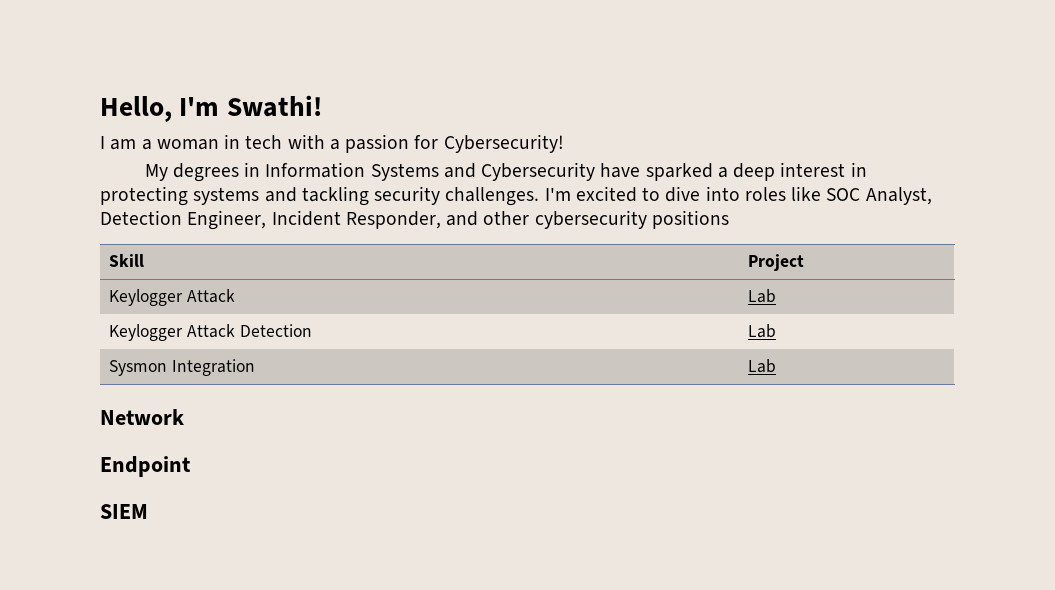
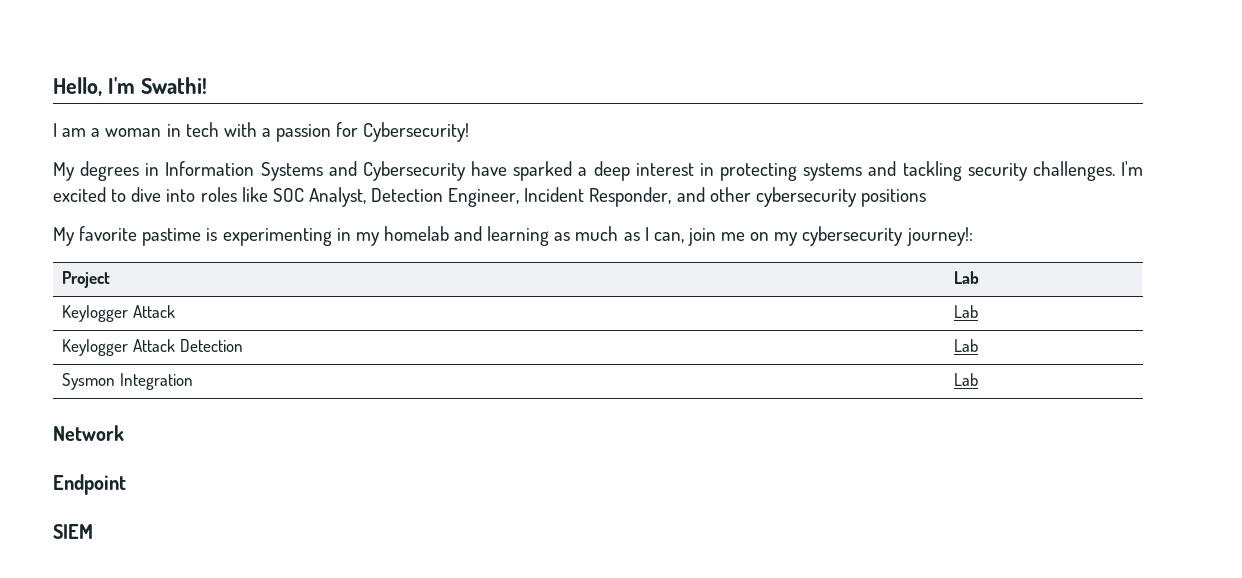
- Skill | Project
+ My favorite pastime is experimenting in my homelab and learning as much as I can, join me on my cybersecurity journey!:
+ Project | Lab

